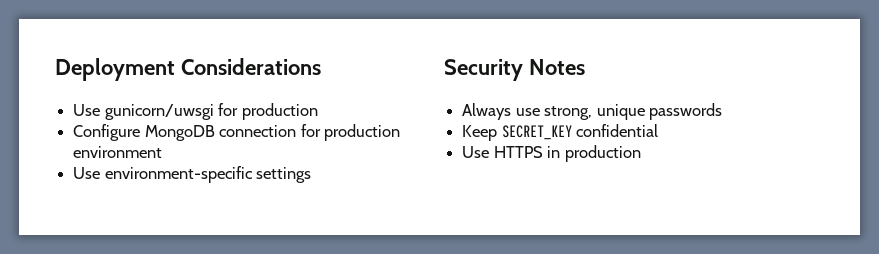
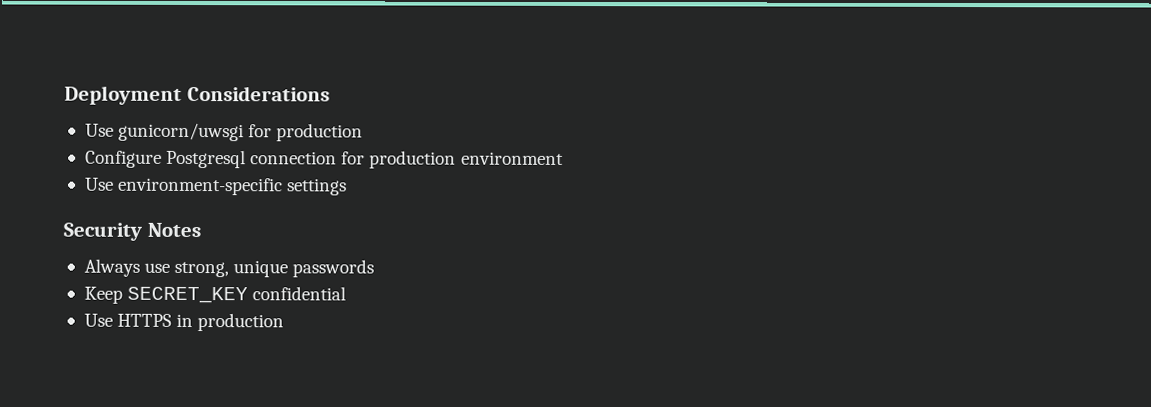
- Configure MongoDB connection for production environment
+ Configure Postgresql connection for production environment

